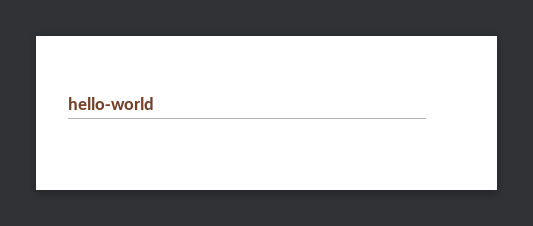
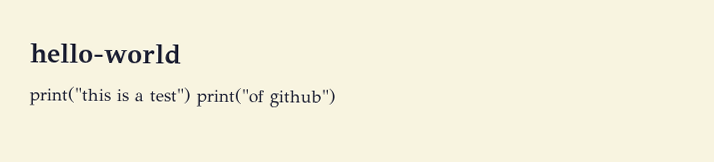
+ print("this is a test") print("of github")

